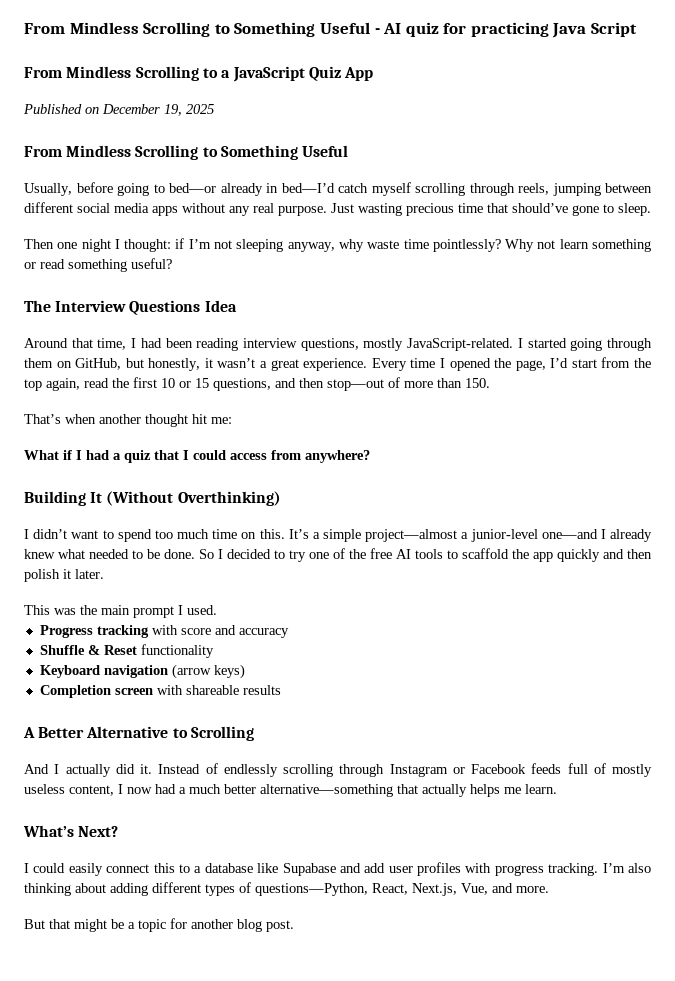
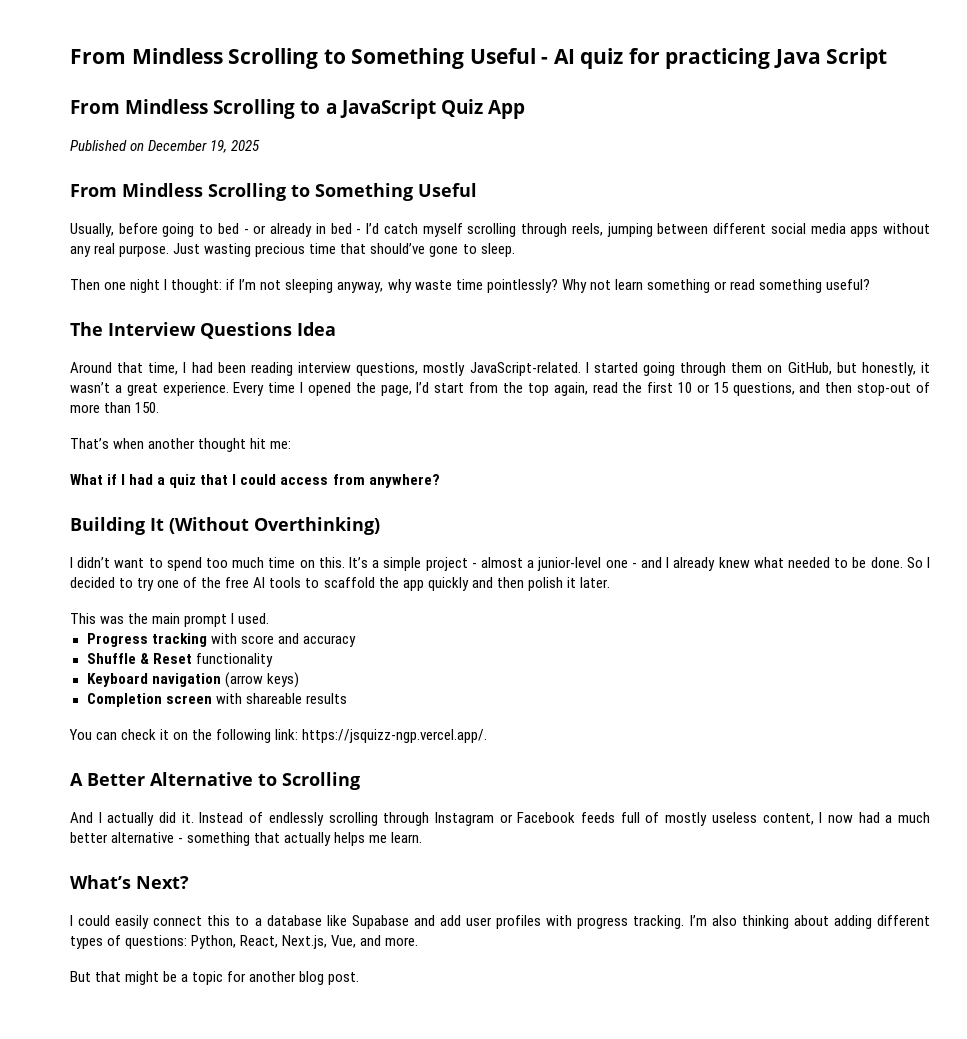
- Usually, before going to bed—or already in bed—I’d catch myself scrolling through reels, jumping between different social media apps without any real purpose.
+ Usually, before going to bed - or already in bed - I’d catch myself scrolling through reels, jumping between different social media apps without any real purpose.
- Every time I opened the page, I’d start from the top again, read the first 10 or 15 questions, and then stop—out of more than 150.
+ Every time I opened the page, I’d start from the top again, read the first 10 or 15 questions, and then stop-out of more than 150.
- It’s a simple project—almost a junior-level one—and I already knew what needed to be done.
+ It’s a simple project - almost a junior-level one - and I already knew what needed to be done.
+ You can check it on the following link: https://jsquizz-ngp.vercel.app/.
- Instead of endlessly scrolling through Instagram or Facebook feeds full of mostly useless content, I now had a much better alternative—something that actually helps me learn.
+ Instead of endlessly scrolling through Instagram or Facebook feeds full of mostly useless content, I now had a much better alternative - something that actually helps me learn.
- I’m also thinking about adding different types of questions—Python, React, Next.js, Vue, and more.
+ I’m also thinking about adding different types of questions: Python, React, Next.js, Vue, and more.

